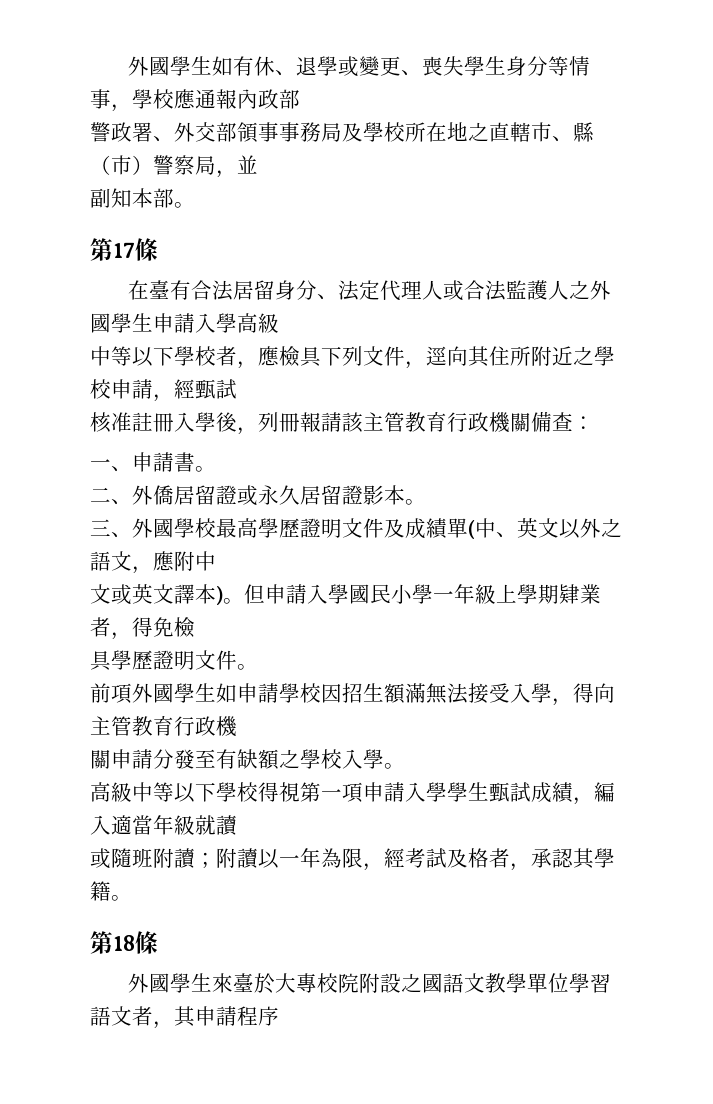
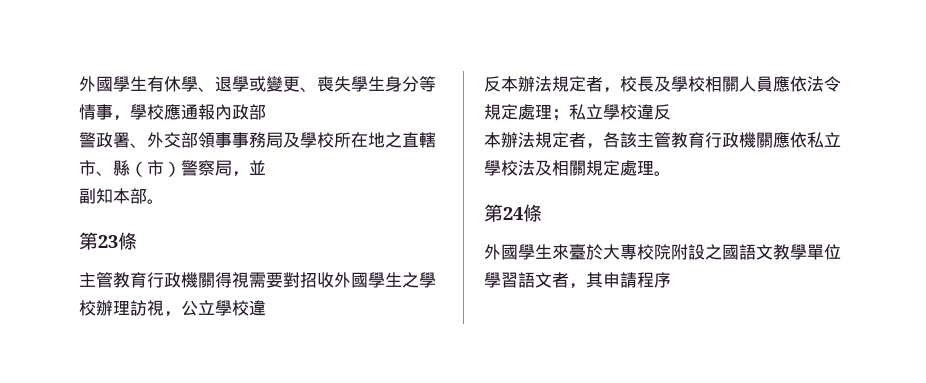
- 外國學生如有休、退學或變更、喪失學生身分等情事，學校應通報內政部
+ 外國學生有休學、退學或變更、喪失學生身分等情事，學校應通報內政部
- 第17條
- 在臺有合法居留身分、法定代理人或合法監護人之外國學生申請入學高級
- 中等以下學校者，應檢具下列文件，逕向其住所附近之學校申請，經甄試
- 核准註冊入學後，列冊報請該主管教育行政機關備查：
- 一、申請書。
- 二、外僑居留證或永久居留證影本。
- 三、外國學校最高學歷證明文件及成績單(中、英文以外之語文，應附中
- 文或英文譯本)。但申請入學國民小學一年級上學期肄業者，得免檢
- 具學歷證明文件。
- 前項外國學生如申請學校因招生額滿無法接受入學，得向主管教育行政機
- 關申請分發至有缺額之學校入學。
- 高級中等以下學校得視第一項申請入學學生甄試成績，編入適當年級就讀
- 或隨班附讀；附讀以一年為限，經考試及格者，承認其學籍。
- 第18條
+ 第23條
+ 主管教育行政機關得視需要對招收外國學生之學校辦理訪視，公立學校違
+ 反本辦法規定者，校長及學校相關人員應依法令規定處理；私立學校違反
+ 本辦法規定者，各該主管教育行政機關應依私立學校法及相關規定處理。
+ 第24條

